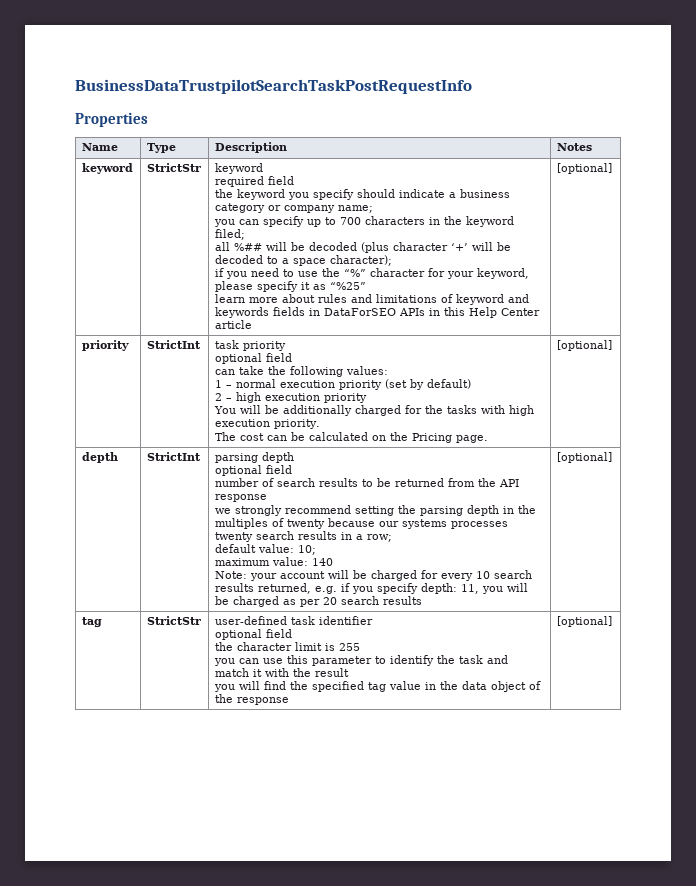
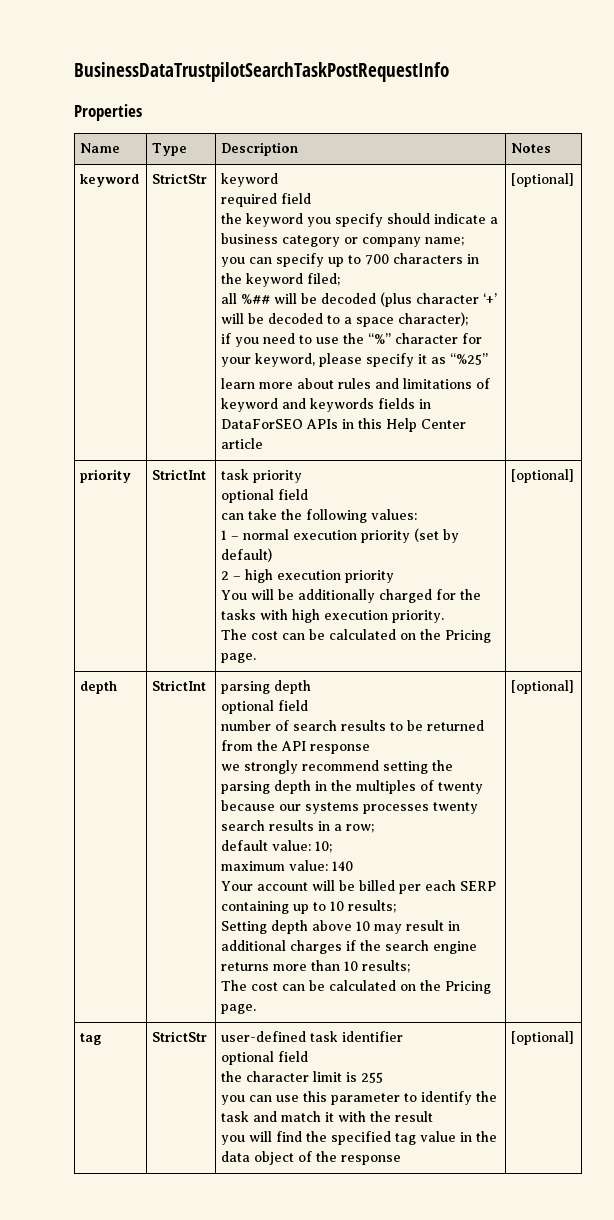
- Note: your account will be charged for every 10 search results returned, e.g. if you specify depth: 11, you will be charged as per 20 search results
+ Your account will be billed per each SERP containing up to 10 results;
+ Setting depth above 10 may result in additional charges if the search engine returns more than 10 results;
+ The cost can be calculated on the Pricing page.

